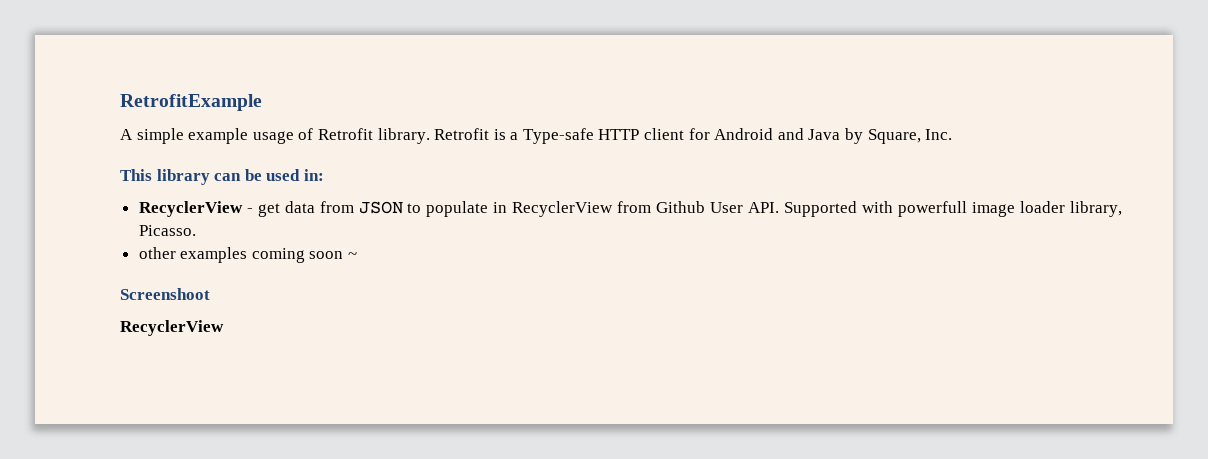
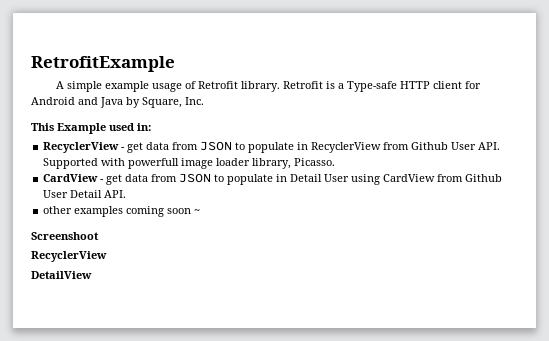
- This library can be used in:
+ This Example used in:
+ CardView - get data from JSON to populate in Detail User using CardView from Github User Detail API.
+ DetailView

